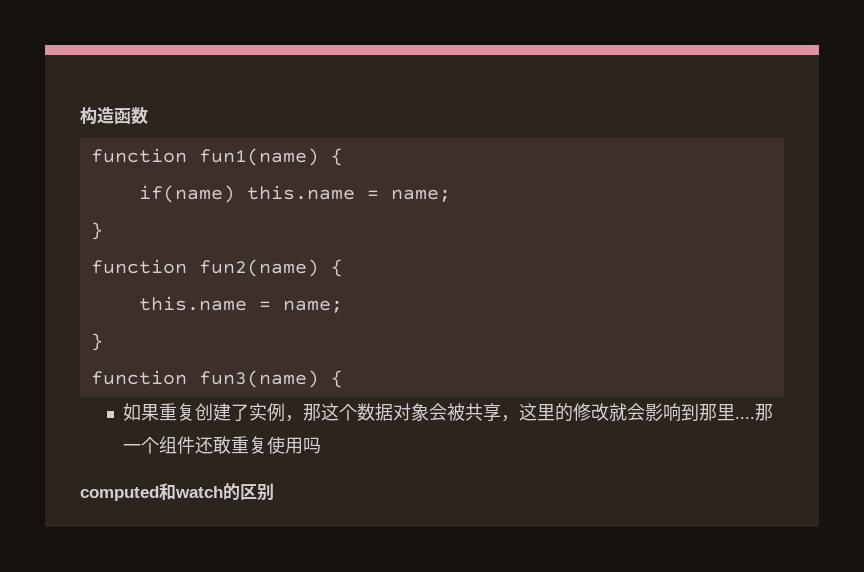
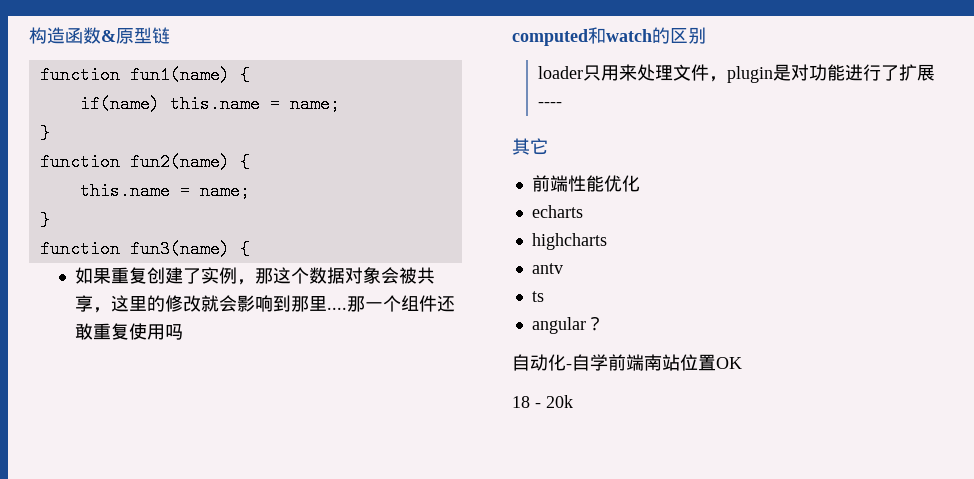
- 构造函数
+ 构造函数&原型链
+ loader只用来处理文件，plugin是对功能进行了扩展----
+ 其它
+ 前端性能优化
+ echarts
+ highcharts
+ antv
+ ts
+ angular？
+ 自动化-自学前端南站位置OK
+ 18 - 20k

